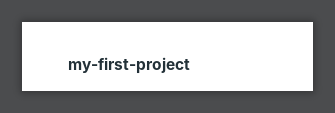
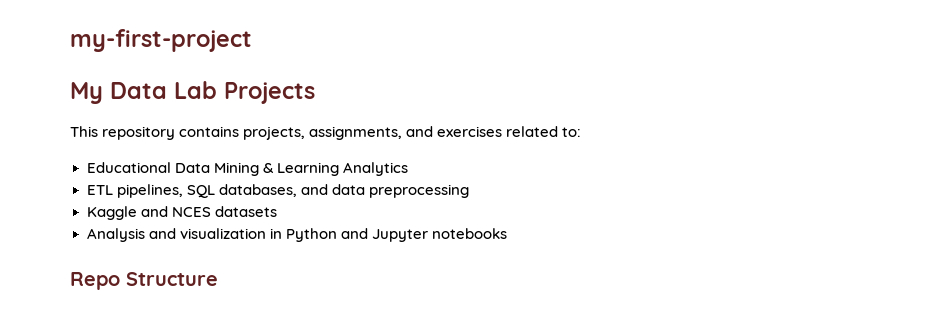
+ My Data Lab Projects
+ This repository contains projects, assignments, and exercises related to:
+ Educational Data Mining & Learning Analytics
+ ETL pipelines, SQL databases, and data preprocessing
+ Kaggle and NCES datasets
+ Analysis and visualization in Python and Jupyter notebooks
+ Repo Structure

